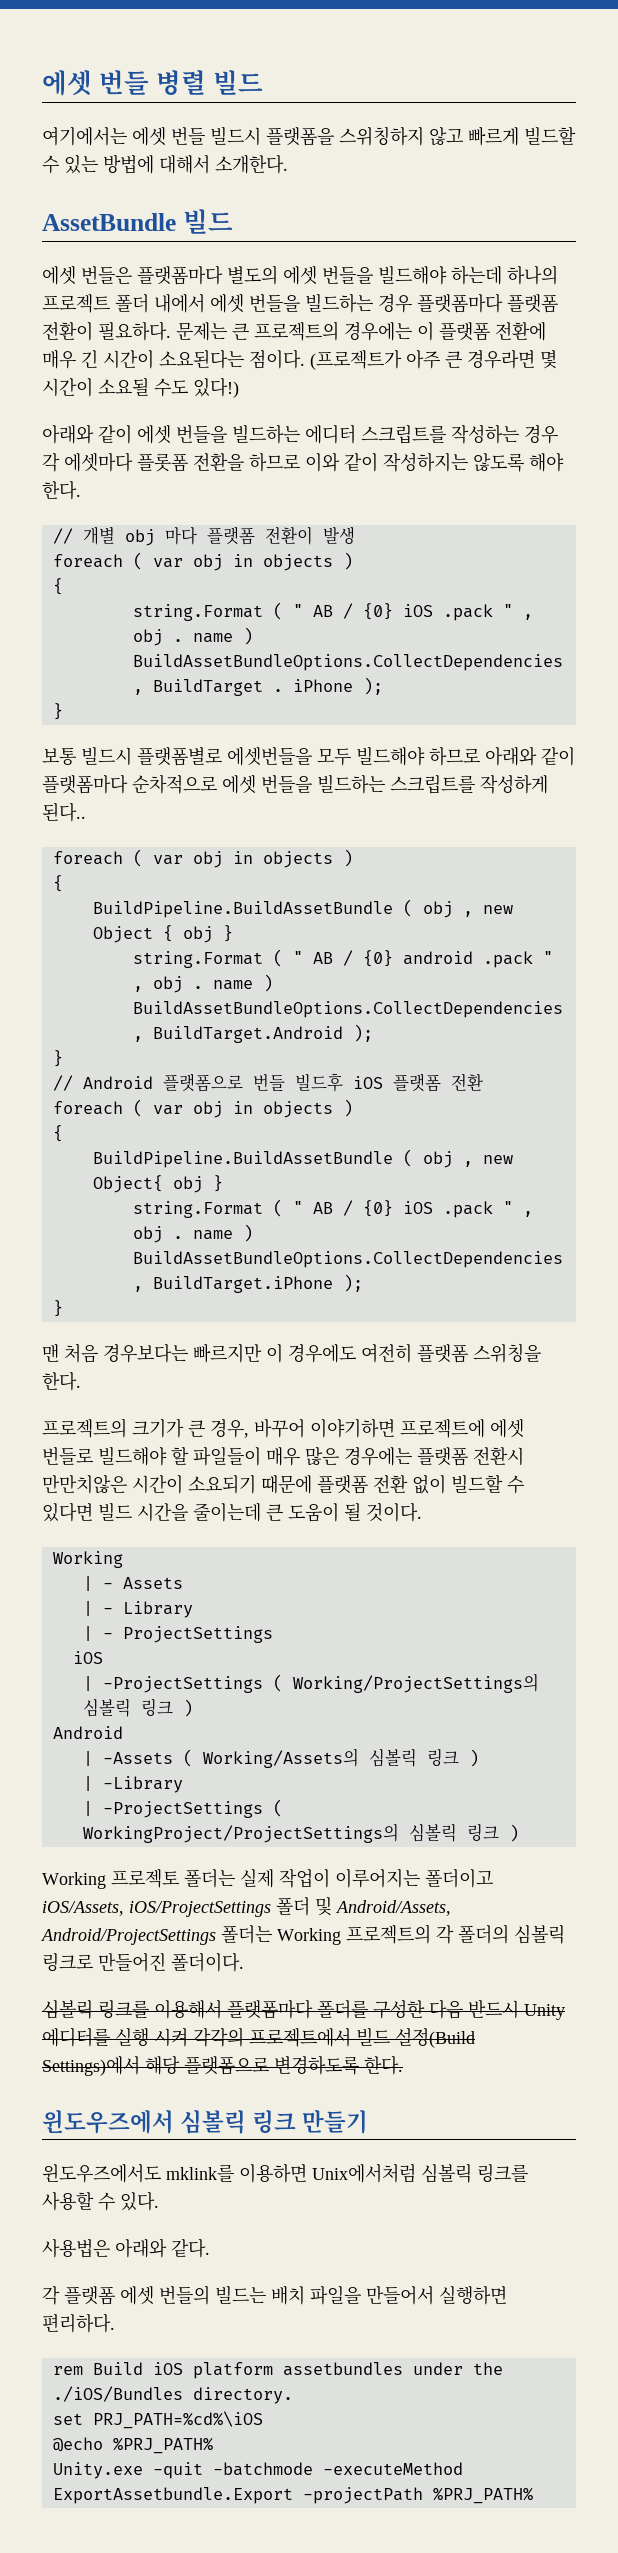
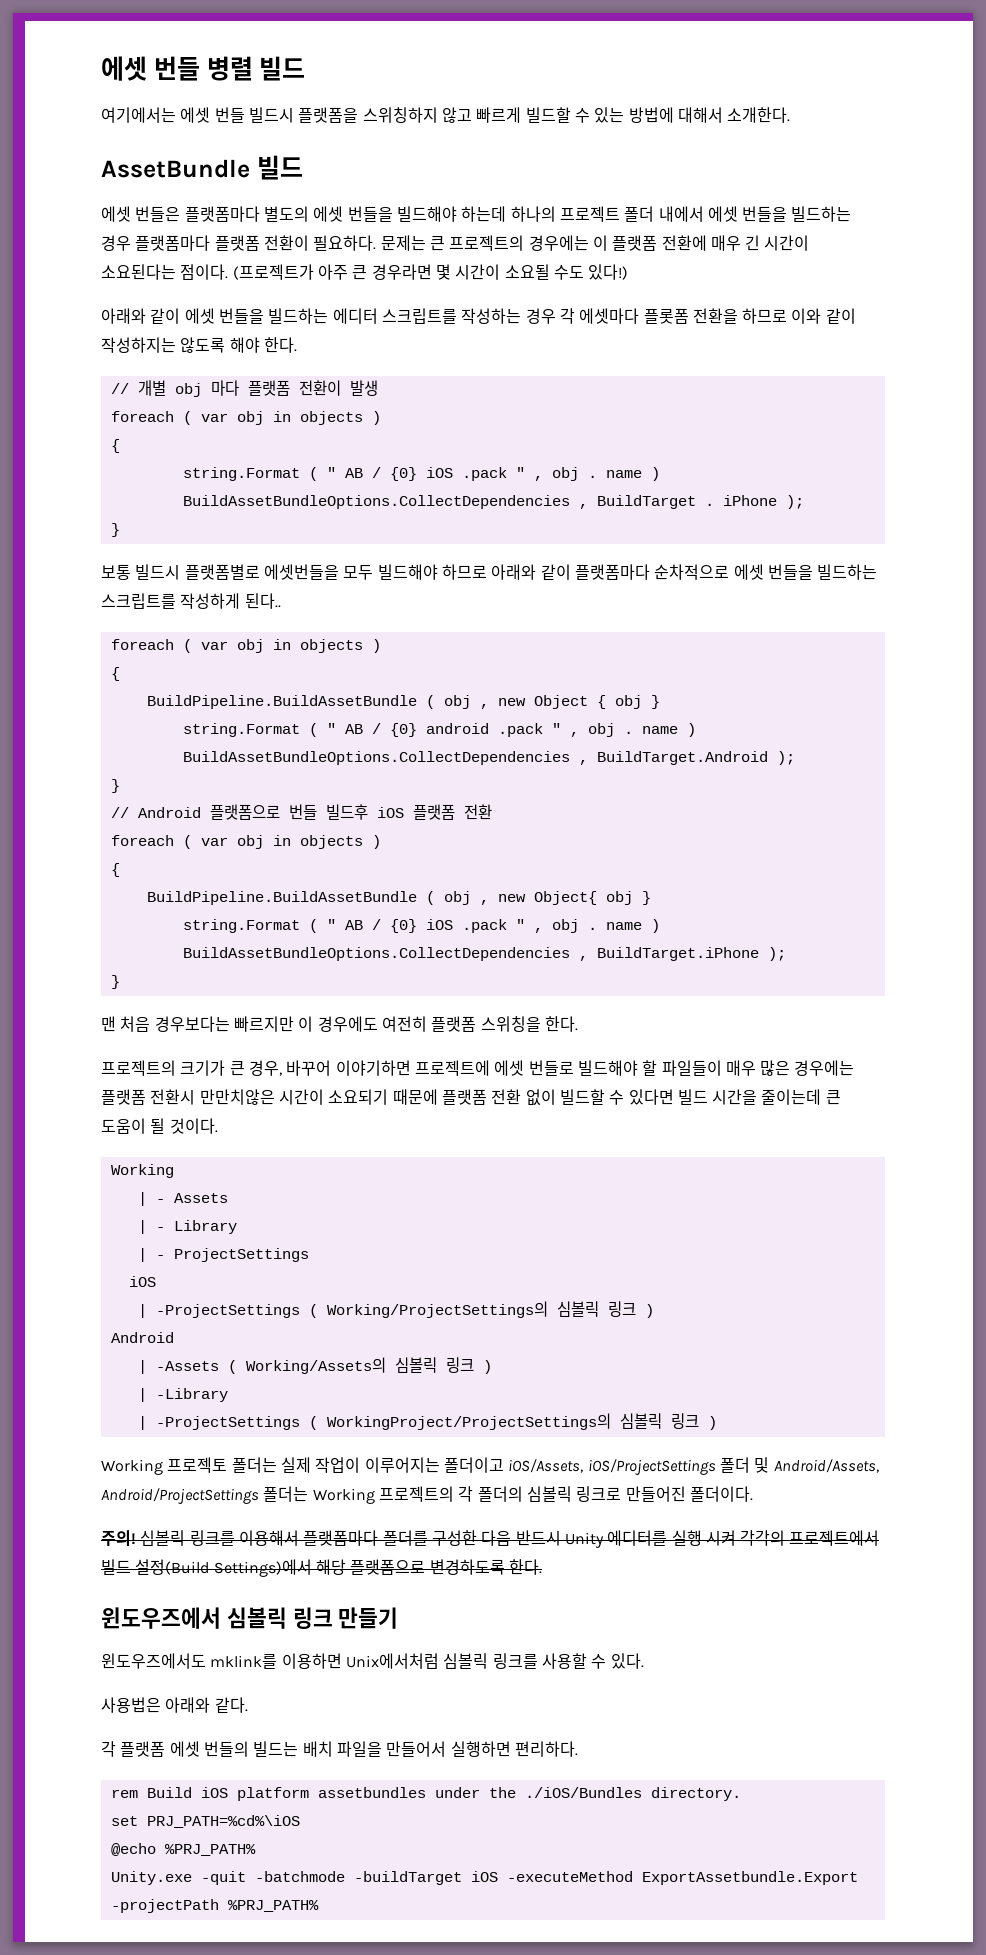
+ 주의!
- Unity.exe -quit -batchmode -executeMethod ExportAssetbundle.Export -projectPath %PRJ_PATH%
+ Unity.exe -quit -batchmode -buildTarget iOS -executeMethod ExportAssetbundle.Export -projectPath %PRJ_PATH%

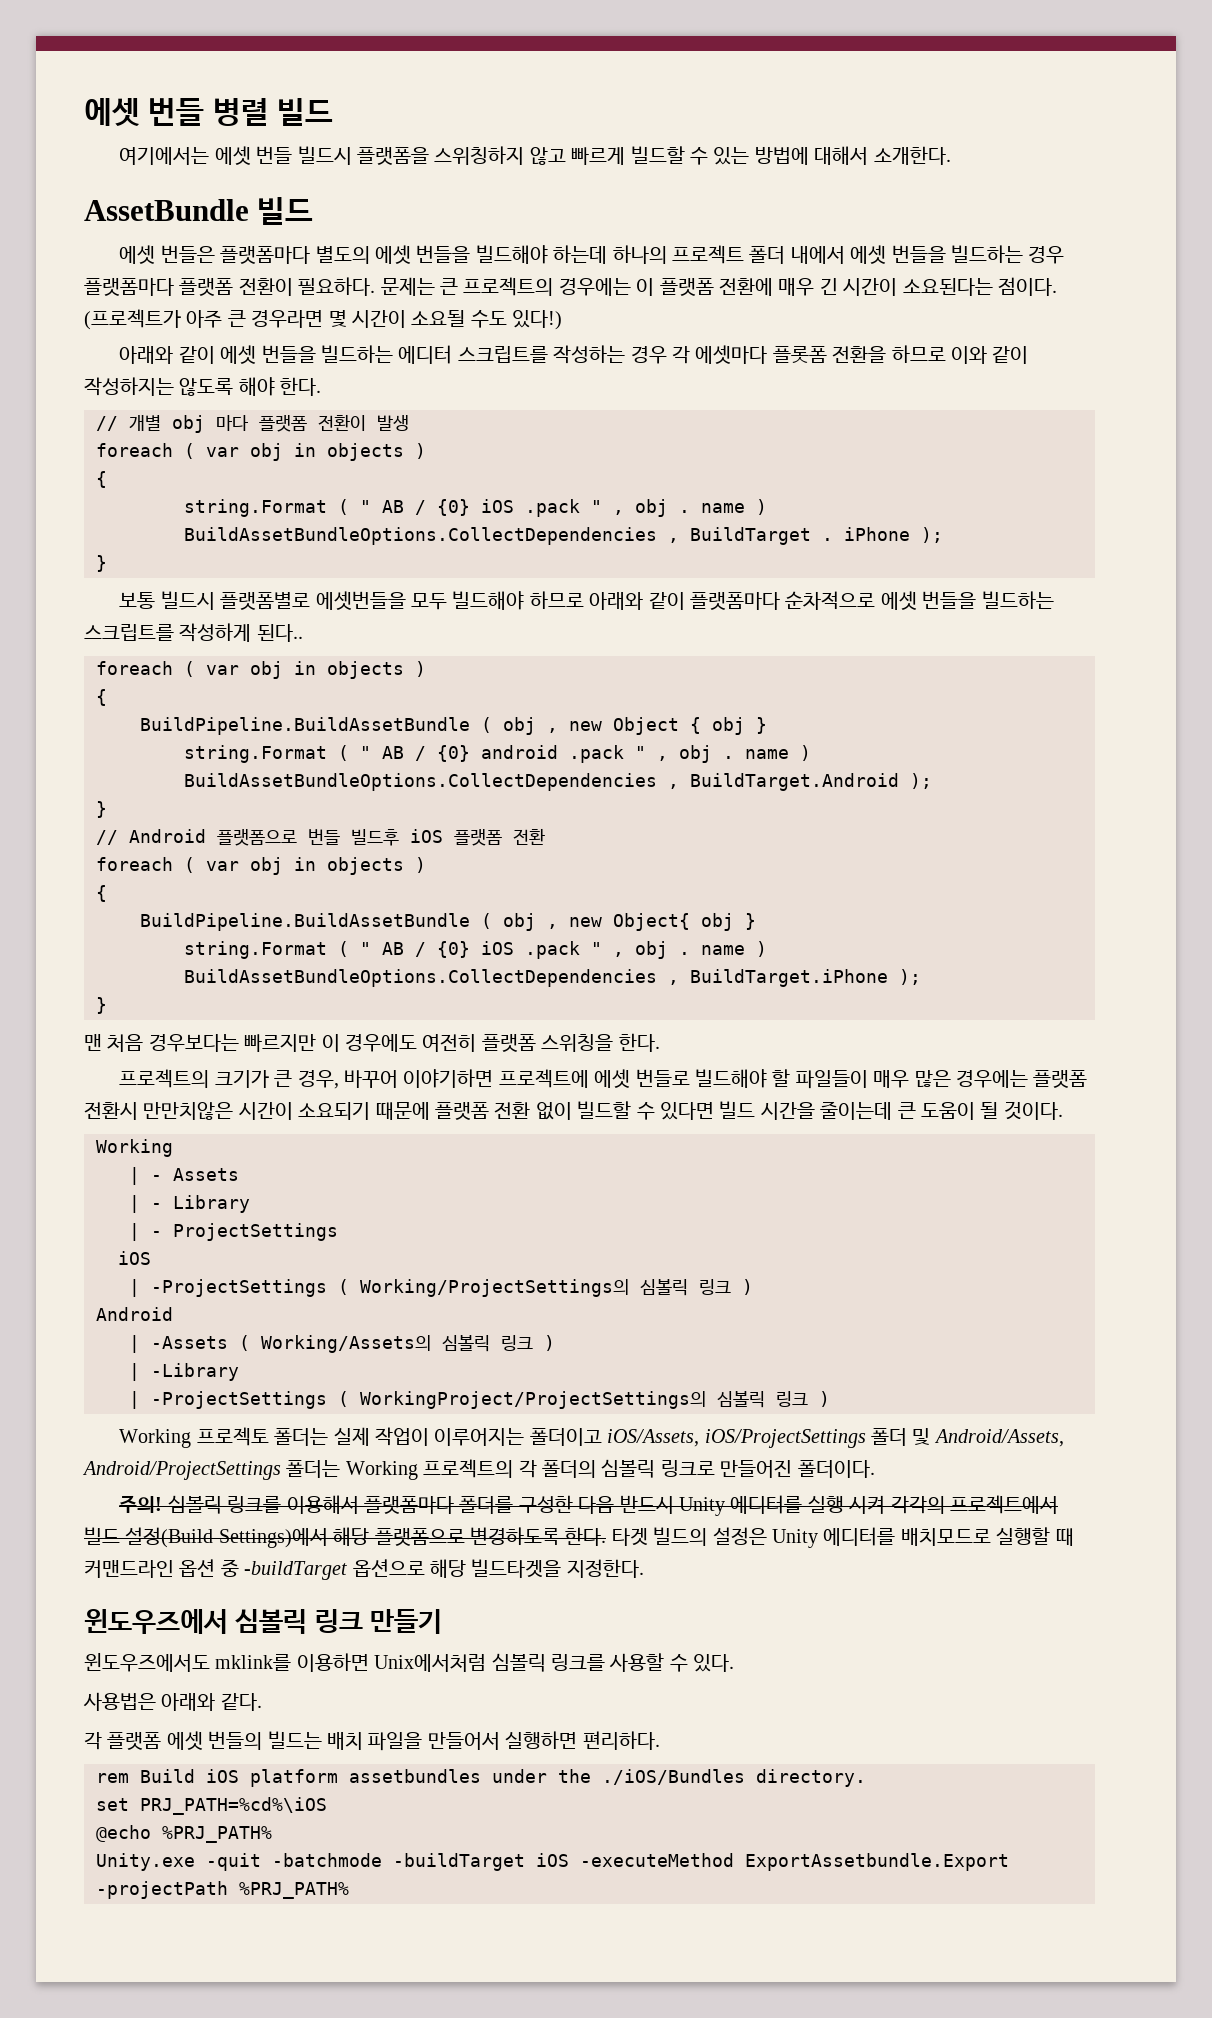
+ 타겟 빌드의 설정은 Unity 에디터를 배치모드로 실행할 때 커맨드라인 옵션 중 -buildTarget 옵션으로 해당 빌드타겟을 지정한다.

